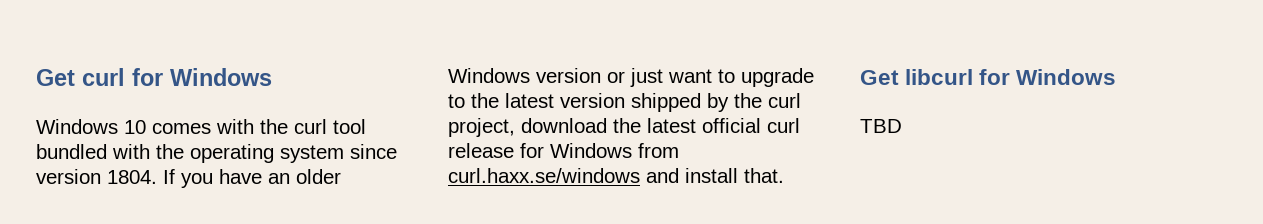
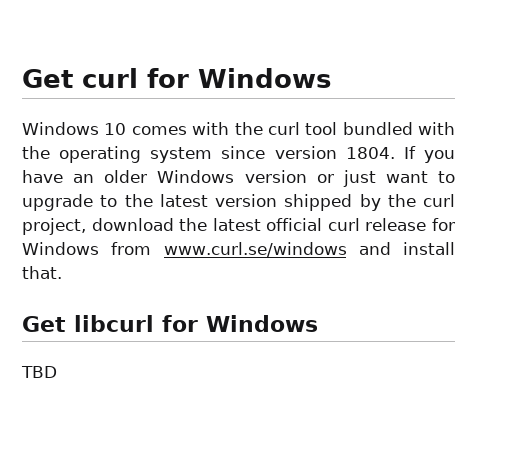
- If you have an older Windows version or just want to upgrade to the latest version shipped by the curl project, download the latest official curl release for Windows from curl.haxx.se/windows and install that.
+ If you have an older Windows version or just want to upgrade to the latest version shipped by the curl project, download the latest official curl release for Windows from www.curl.se/windows and install that.

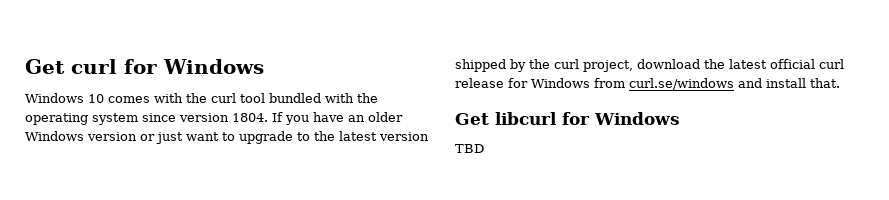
- If you have an older Windows version or just want to upgrade to the latest version shipped by the curl project, download the latest official curl release for Windows from www.curl.se/windows and install that.
+ If you have an older Windows version or just want to upgrade to the latest version shipped by the curl project, download the latest official curl release for Windows from curl.se/windows and install that.

